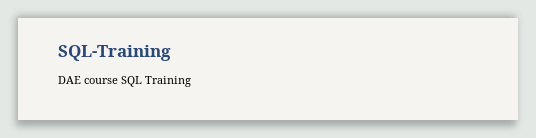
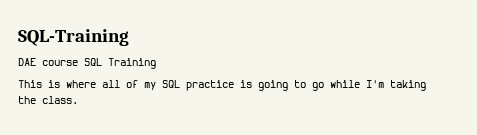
+ This is where all of my SQL practice is going to go while I'm taking the class.

